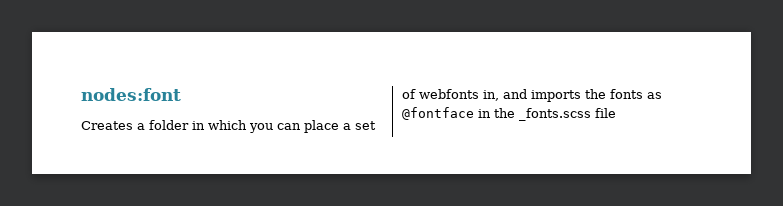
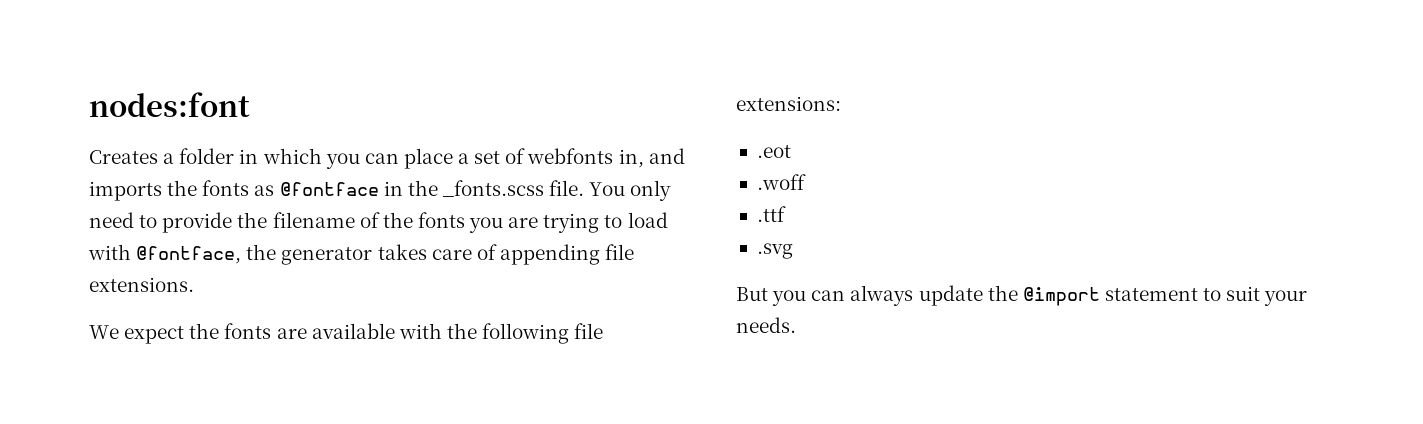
- Creates a folder in which you can place a set of webfonts in, and imports the fonts as @fontface in the _fonts.scss file
+ Creates a folder in which you can place a set of webfonts in, and imports the fonts as @fontface in the _fonts.scss file. You only need to provide the filename of the fonts you are trying to load with @fontface, the generator takes care of appending file extensions.
+ We expect the fonts are available with the following file extensions:
+ .eot
+ .woff
+ .ttf
+ .svg
+ But you can always update the @import statement to suit your needs.

